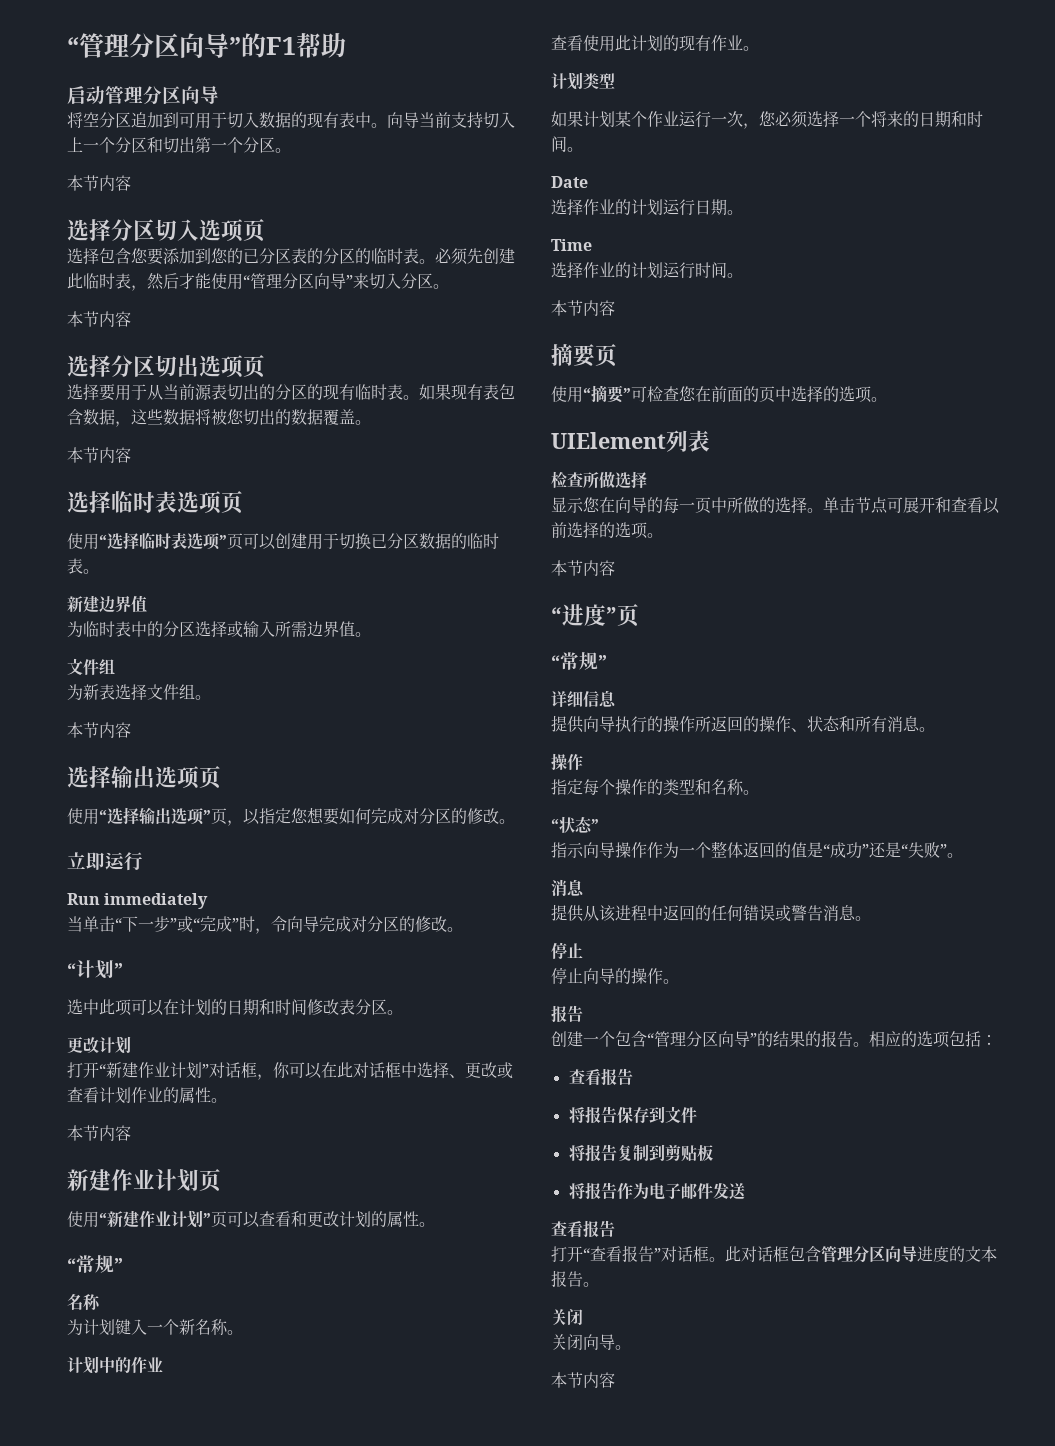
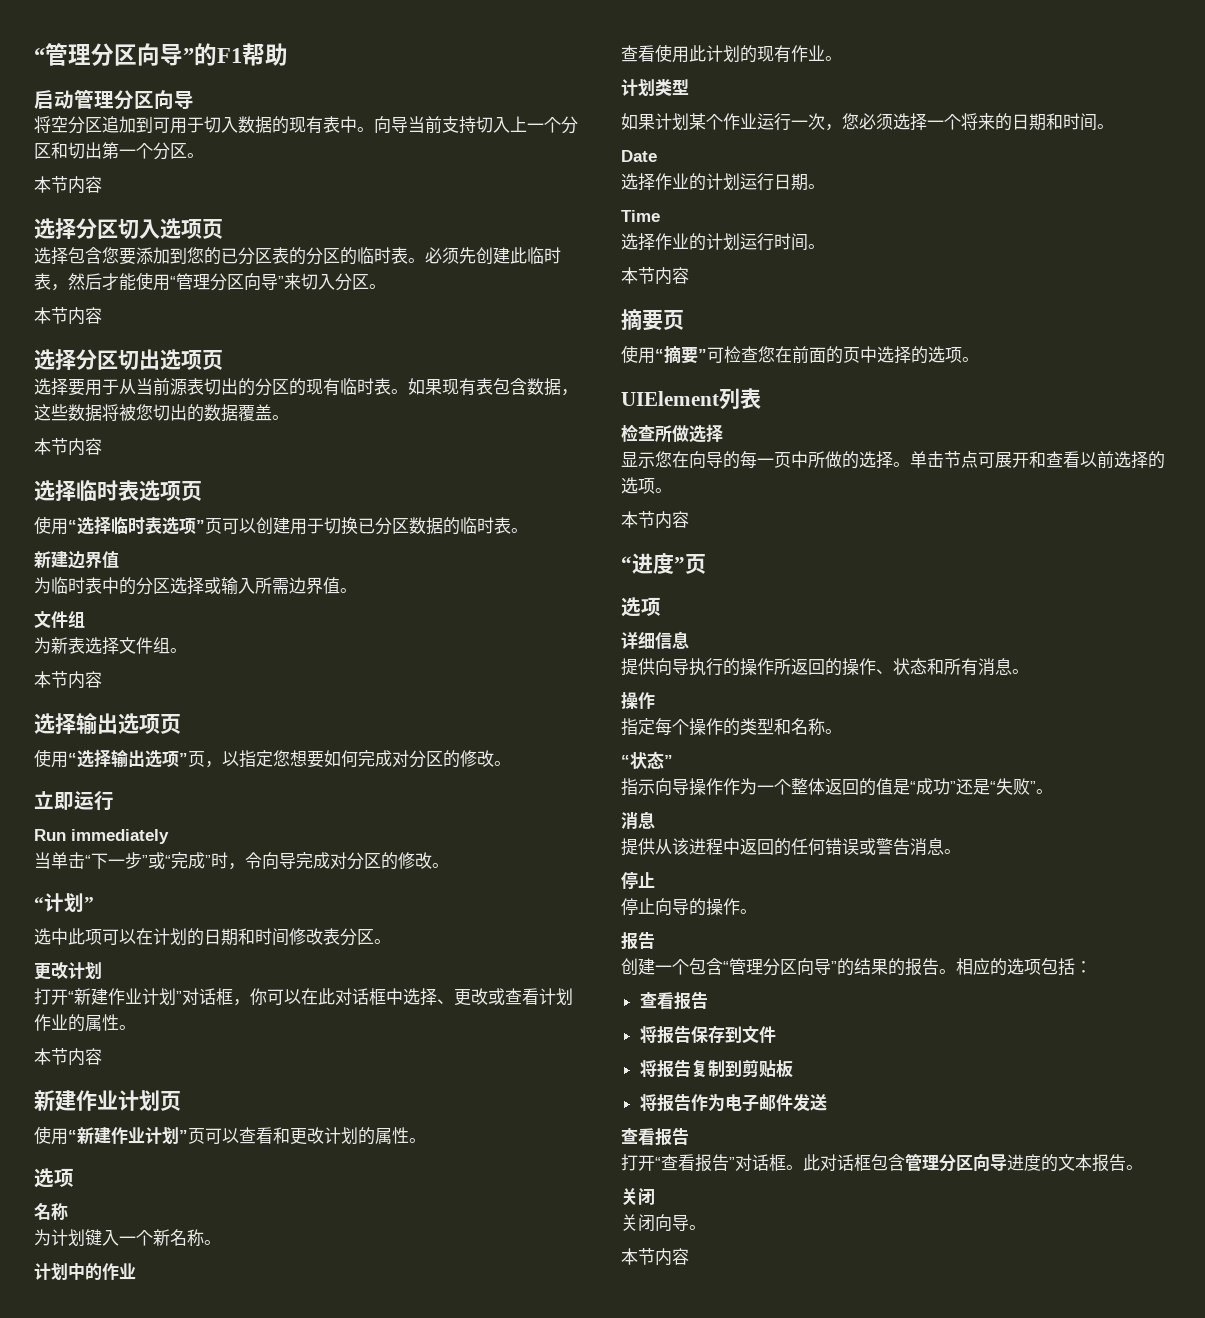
  使用“新建作业计划”页可以查看和更改计划的属性。
- “常规”
+ 选项
  “进度”页
- “常规”
+ 选项

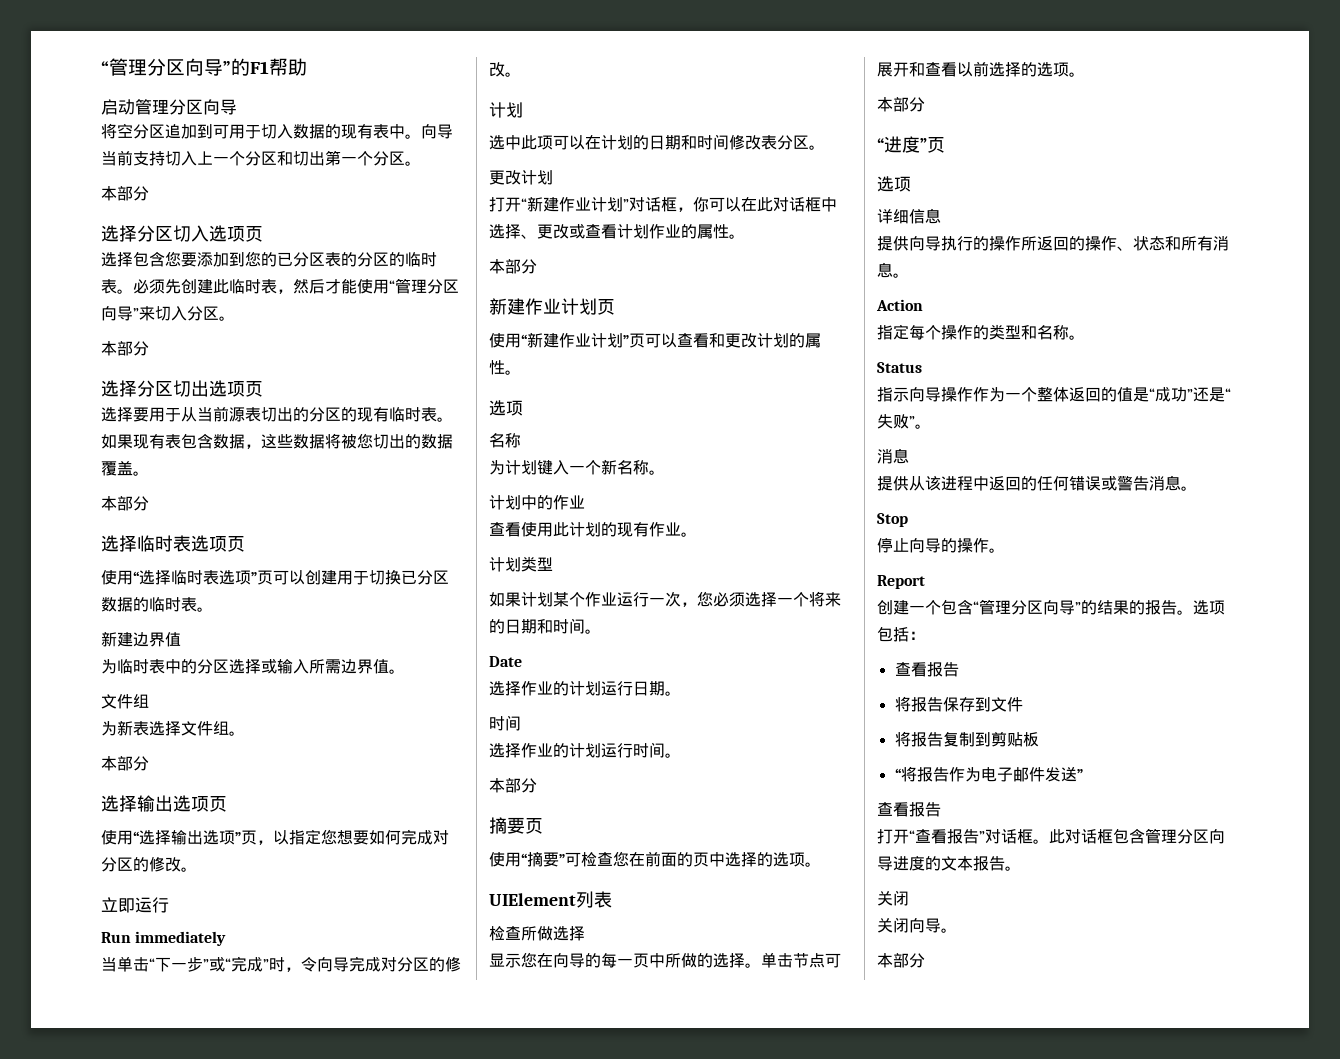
  向导当前支持切入上一个分区和切出第一个分区。
- 本节内容
+ 本部分
  必须先创建此临时表，然后才能使用“管理分区向导”来切入分区。
- 本节内容
+ 本部分
  如果现有表包含数据，这些数据将被您切出的数据覆盖。
- 本节内容
+ 本部分
  为新表选择文件组。
- 本节内容
+ 本部分
  当单击“下一步”或“完成”时，令向导完成对分区的修改。
- “计划”
+ 计划
  打开“新建作业计划”对话框，你可以在此对话框中选择、更改或查看计划作业的属性。
- 本节内容
+ 本部分
  选择作业的计划运行日期。
- Time
+ 时间
  选择作业的计划运行时间。
- 本节内容
+ 本部分
  单击节点可展开和查看以前选择的选项。
- 本节内容
+ 本部分
  提供向导执行的操作所返回的操作、状态和所有消息。
- 操作
+ Action
- “状态”
+ Status
  提供从该进程中返回的任何错误或警告消息。
- 停止
+ Stop
  停止向导的操作。
- 报告
+ Report
- 相应的选项包括：
+ 选项包括：
- 将报告作为电子邮件发送
+ “将报告作为电子邮件发送”
  关闭向导。
- 本节内容
+ 本部分

